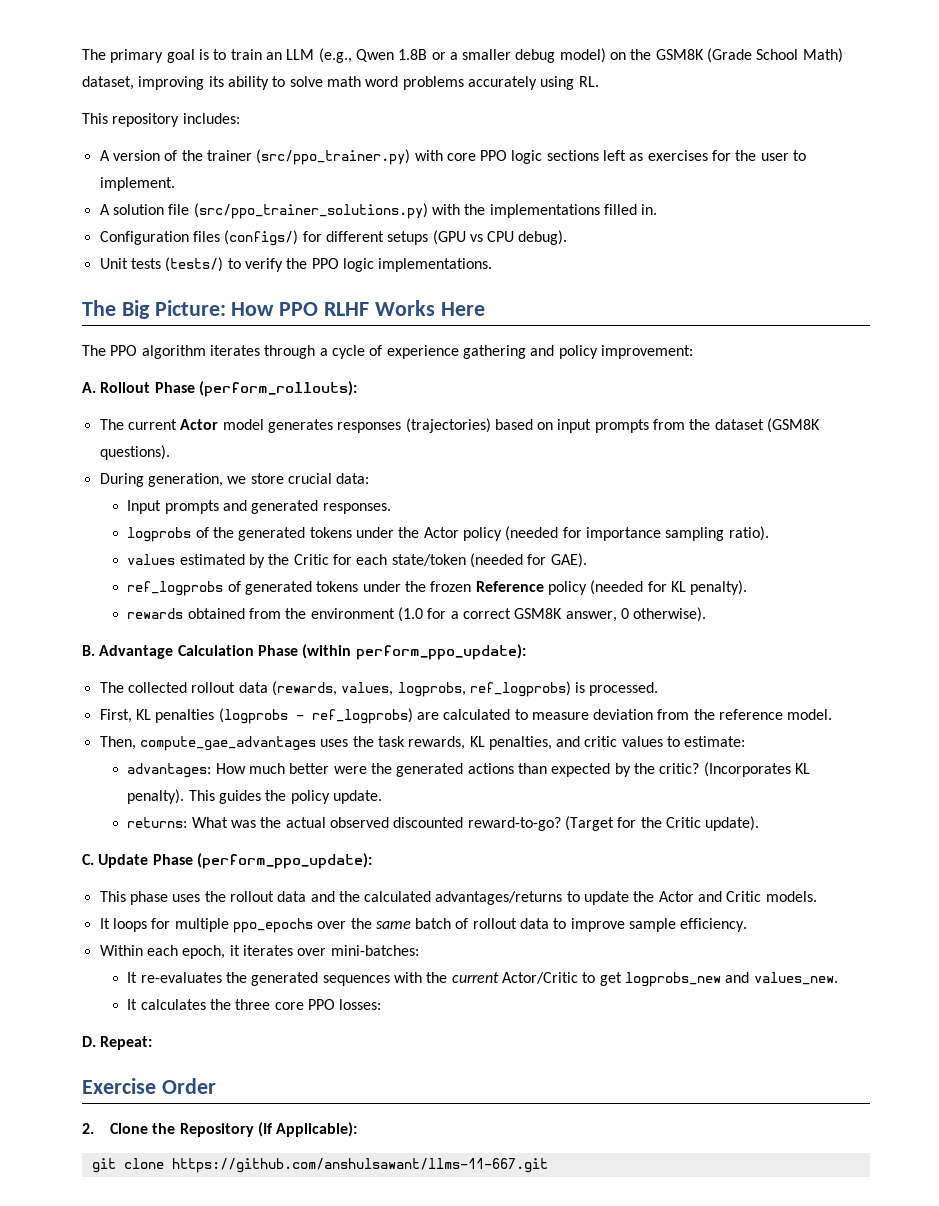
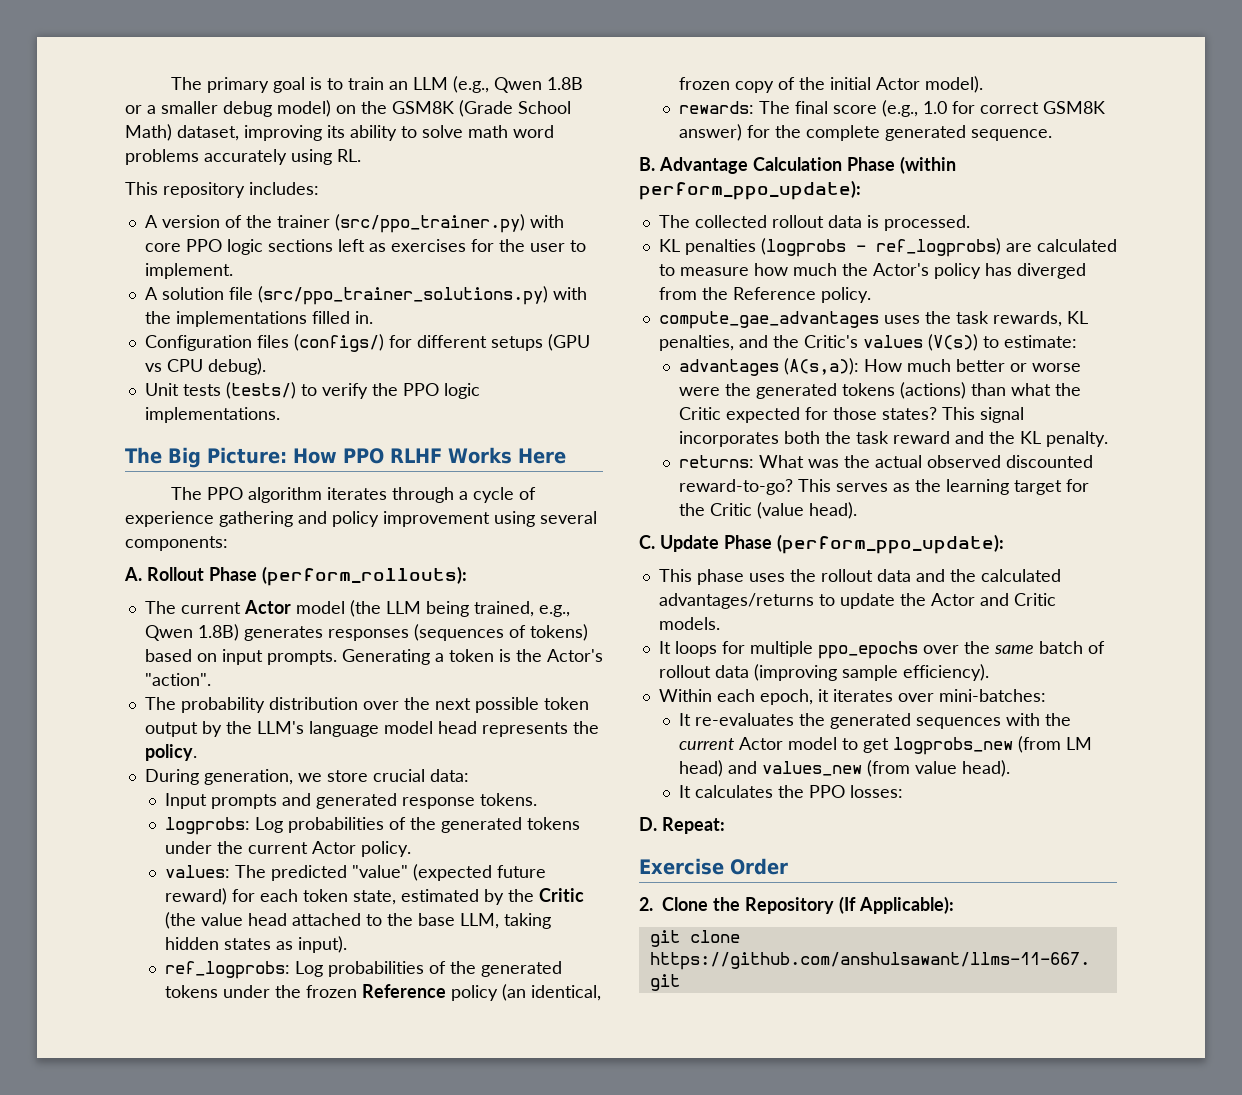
- The PPO algorithm iterates through a cycle of experience gathering and policy improvement:
+ The PPO algorithm iterates through a cycle of experience gathering and policy improvement using several components:
- The current Actor model generates responses (trajectories) based on input prompts from the dataset (GSM8K questions).
+ The current Actor model (the LLM being trained, e.g., Qwen 1.8B) generates responses (sequences of tokens) based on input prompts. Generating a token is the Actor's "action".
+ The probability distribution over the next possible token output by the LLM's language model head represents the policy.
- Input prompts and generated responses.
- logprobs of the generated tokens under the Actor policy (needed for importance sampling ratio).
- values estimated by the Critic for each state/token (needed for GAE).
- ref_logprobs of generated tokens under the frozen Reference policy (needed for KL penalty).
- rewards obtained from the environment (1.0 for a correct GSM8K answer, 0 otherwise).
+ Input prompts and generated response tokens.
+ logprobs: Log probabilities of the generated tokens under the current Actor policy.
+ values: The predicted "value" (expected future reward) for each token state, estimated by the Critic (the value head attached to the base LLM, taking hidden states as input).
+ ref_logprobs: Log probabilities of the generated tokens under the frozen Reference policy (an identical, frozen copy of the initial Actor model).
+ rewards: The final score (e.g., 1.0 for correct GSM8K answer) for the complete generated sequence.
- The collected rollout data (rewards, values, logprobs, ref_logprobs) is processed.
+ The collected rollout data is processed.
- First, KL penalties (logprobs - ref_logprobs) are calculated to measure deviation from the reference model.
- Then, compute_gae_advantages uses the task rewards, KL penalties, and critic values to estimate:
+ KL penalties (logprobs - ref_logprobs) are calculated to measure how much the Actor's policy has diverged from the Reference policy.
+ compute_gae_advantages uses the task rewards, KL penalties, and the Critic's values (V(s)) to estimate:
- advantages: How much better were the generated actions than expected by the critic? (Incorporates KL penalty). This guides the policy update.
+ advantages (A(s,a)): How much better or worse were the generated tokens (actions) than what the Critic expected for those states? This signal incorporates both the task reward and the KL penalty.
- (Target for the Critic update).
+ This serves as the learning target for the Critic (value head).
- It loops for multiple ppo_epochs over the same batch of rollout data to improve sample efficiency.
+ It loops for multiple ppo_epochs over the same batch of rollout data (improving sample efficiency).
- It re-evaluates the generated sequences with the current Actor/Critic to get logprobs_new and values_new.
+ It re-evaluates the generated sequences with the current Actor model to get logprobs_new (from LM head) and values_new (from value head).
- It calculates the three core PPO losses:
+ It calculates the PPO losses:

